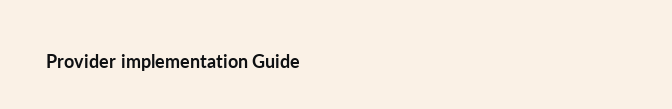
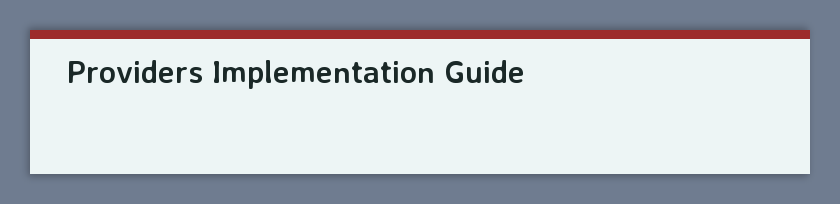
- Provider implementation Guide
+ Providers Implementation Guide

